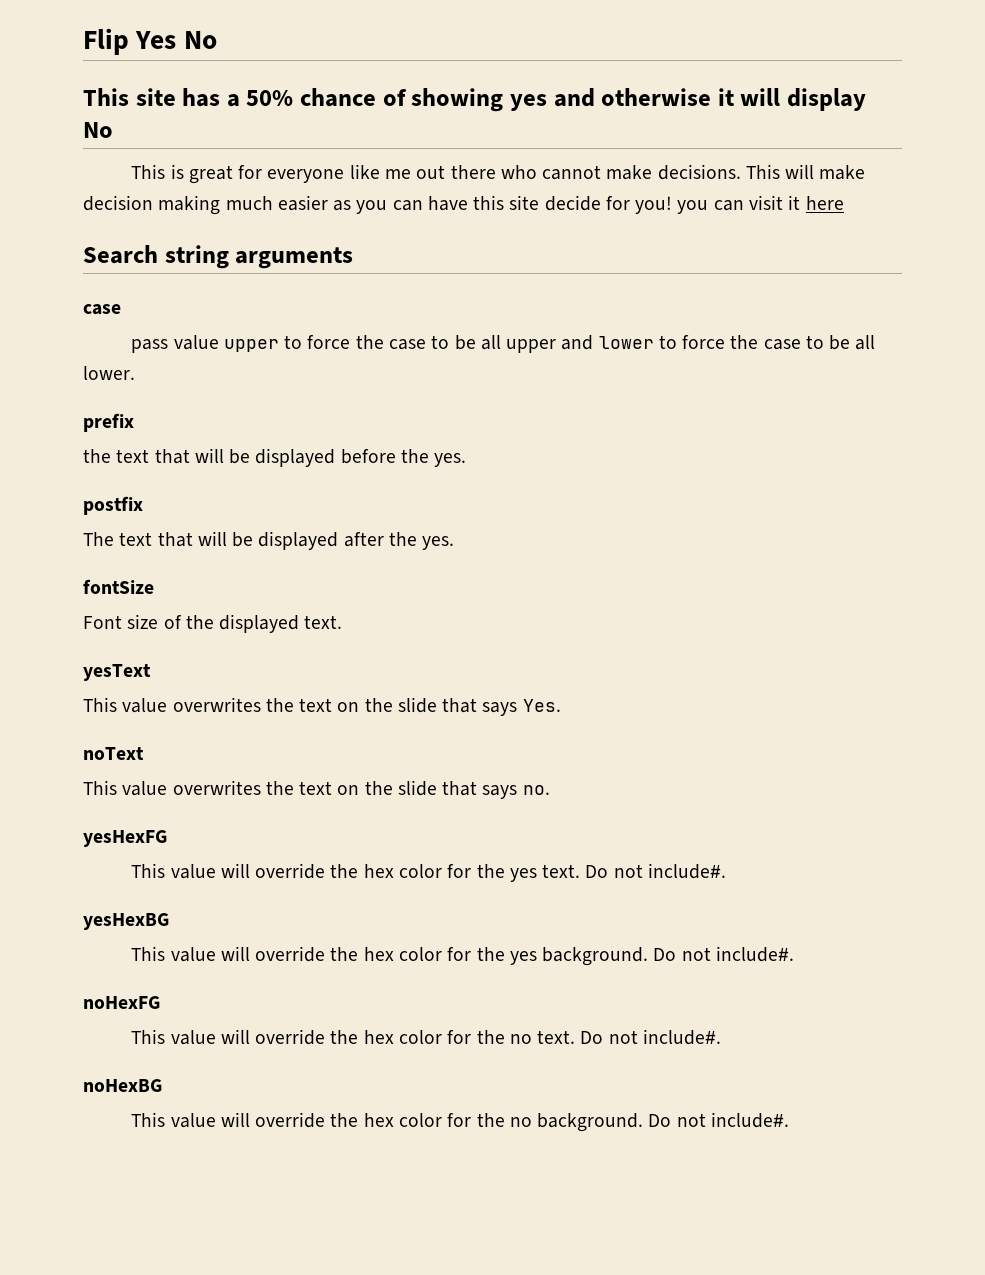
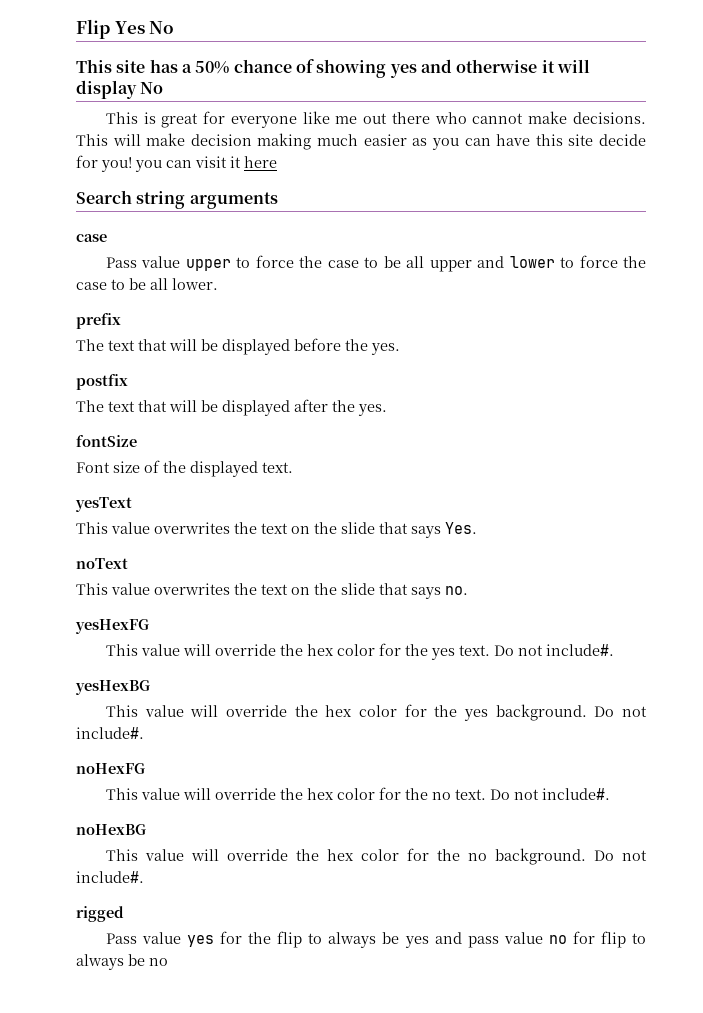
- pass value upper to force the case to be all upper and lower to force the case to be all lower.
+ Pass value upper to force the case to be all upper and lower to force the case to be all lower.
- the text that will be displayed before the yes.
+ The text that will be displayed before the yes.
+ rigged
+ Pass value yes for the flip to always be yes and pass value no for flip to always be no

